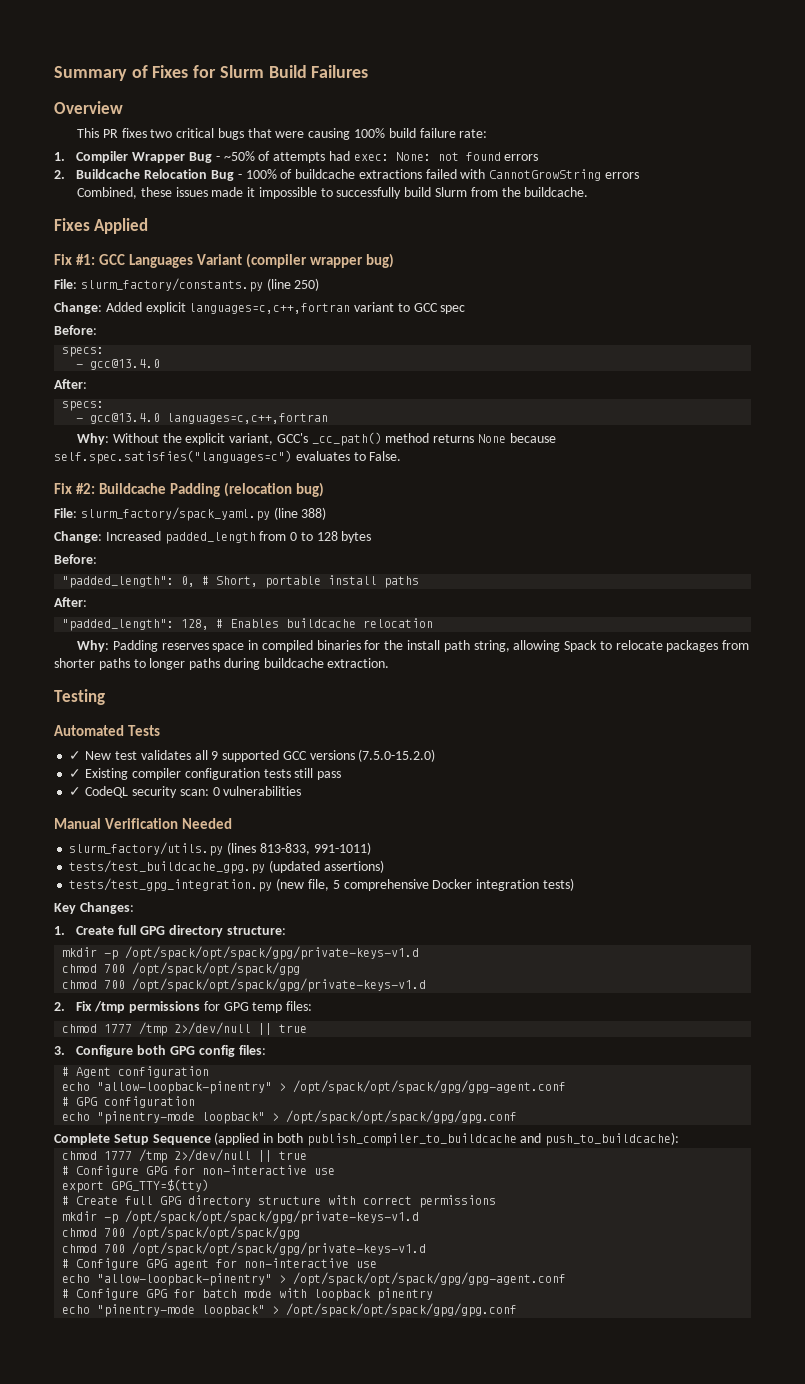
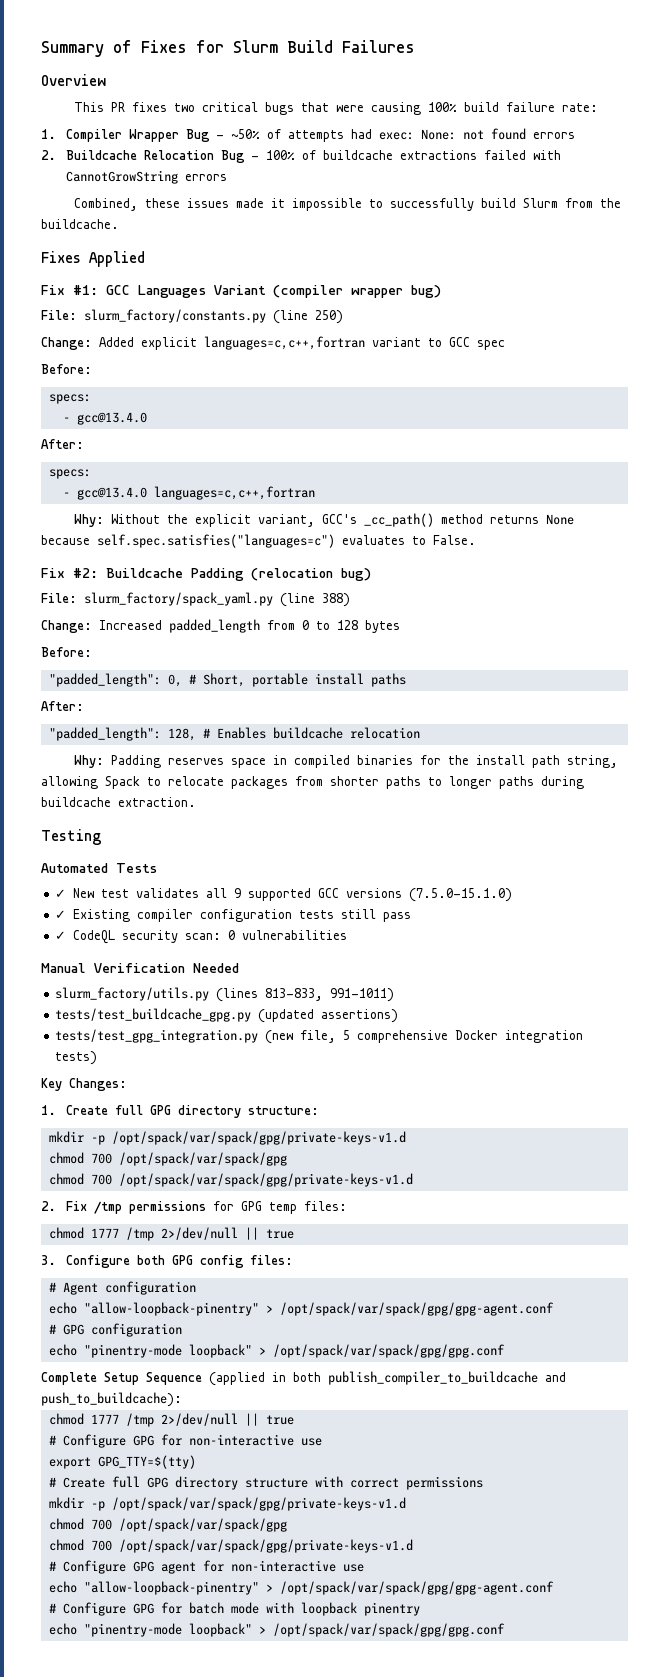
- ✓ New test validates all 9 supported GCC versions (7.5.0-15.2.0)
+ ✓ New test validates all 9 supported GCC versions (7.5.0-15.1.0)
  1. Create full GPG directory structure:
- mkdir -p /opt/spack/opt/spack/gpg/private-keys-v1.d
- chmod 700 /opt/spack/opt/spack/gpg
- chmod 700 /opt/spack/opt/spack/gpg/private-keys-v1.d
+ mkdir -p /opt/spack/var/spack/gpg/private-keys-v1.d
+ chmod 700 /opt/spack/var/spack/gpg
+ chmod 700 /opt/spack/var/spack/gpg/private-keys-v1.d
  # Agent configuration
- echo "allow-loopback-pinentry" > /opt/spack/opt/spack/gpg/gpg-agent.conf
+ echo "allow-loopback-pinentry" > /opt/spack/var/spack/gpg/gpg-agent.conf
  # GPG configuration
- echo "pinentry-mode loopback" > /opt/spack/opt/spack/gpg/gpg.conf
+ echo "pinentry-mode loopback" > /opt/spack/var/spack/gpg/gpg.conf
  # Create full GPG directory structure with correct permissions
- mkdir -p /opt/spack/opt/spack/gpg/private-keys-v1.d
- chmod 700 /opt/spack/opt/spack/gpg
- chmod 700 /opt/spack/opt/spack/gpg/private-keys-v1.d
+ mkdir -p /opt/spack/var/spack/gpg/private-keys-v1.d
+ chmod 700 /opt/spack/var/spack/gpg
+ chmod 700 /opt/spack/var/spack/gpg/private-keys-v1.d
  # Configure GPG agent for non-interactive use
- echo "allow-loopback-pinentry" > /opt/spack/opt/spack/gpg/gpg-agent.conf
+ echo "allow-loopback-pinentry" > /opt/spack/var/spack/gpg/gpg-agent.conf
  # Configure GPG for batch mode with loopback pinentry
- echo "pinentry-mode loopback" > /opt/spack/opt/spack/gpg/gpg.conf
+ echo "pinentry-mode loopback" > /opt/spack/var/spack/gpg/gpg.conf

